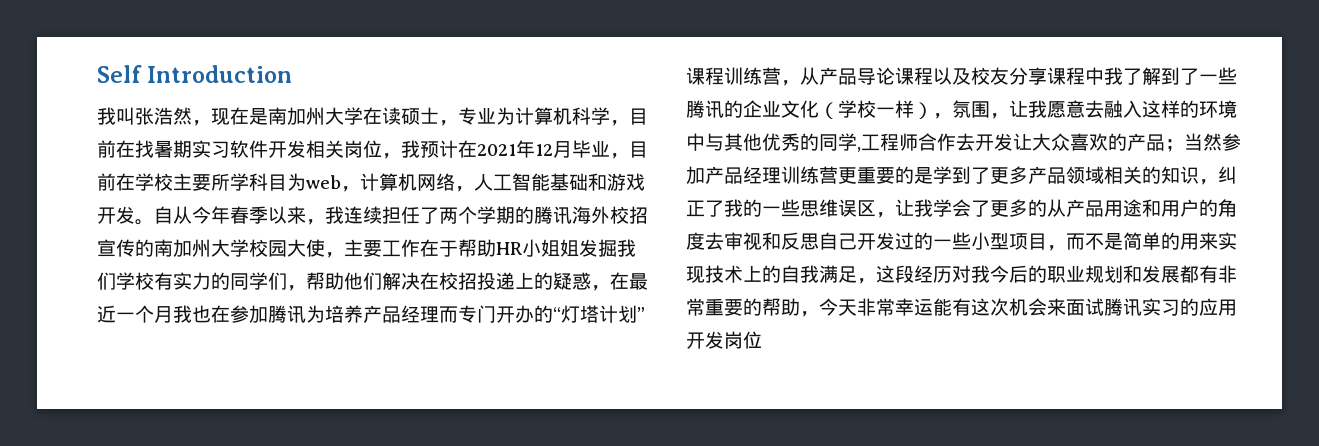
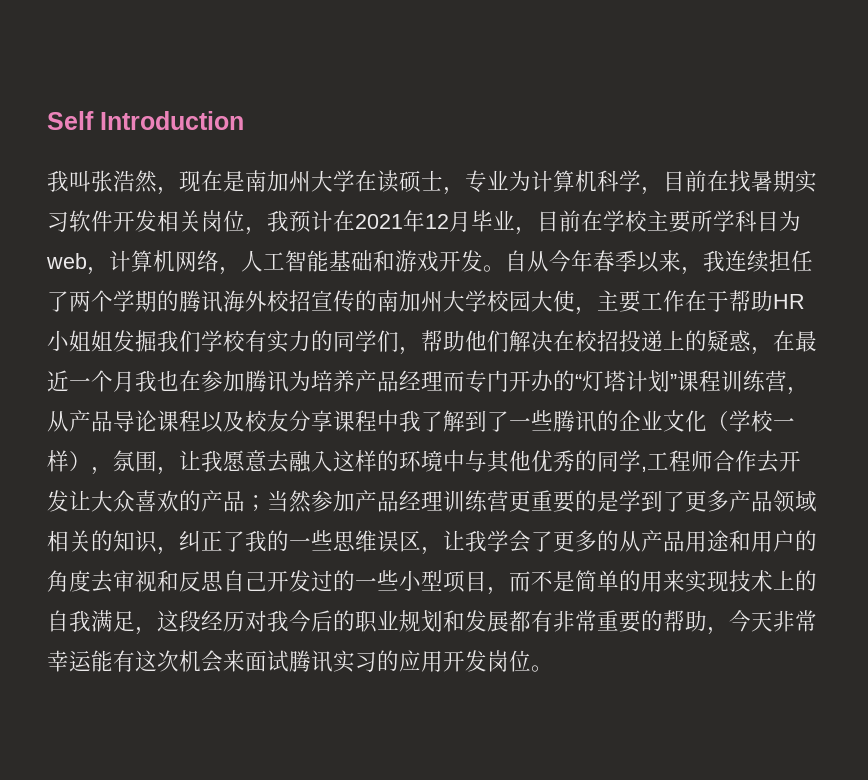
- 当然参加产品经理训练营更重要的是学到了更多产品领域相关的知识，纠正了我的一些思维误区，让我学会了更多的从产品用途和用户的角度去审视和反思自己开发过的一些小型项目，而不是简单的用来实现技术上的自我满足，这段经历对我今后的职业规划和发展都有非常重要的帮助，今天非常幸运能有这次机会来面试腾讯实习的应用开发岗位
+ 当然参加产品经理训练营更重要的是学到了更多产品领域相关的知识，纠正了我的一些思维误区，让我学会了更多的从产品用途和用户的角度去审视和反思自己开发过的一些小型项目，而不是简单的用来实现技术上的自我满足，这段经历对我今后的职业规划和发展都有非常重要的帮助，今天非常幸运能有这次机会来面试腾讯实习的应用开发岗位。

